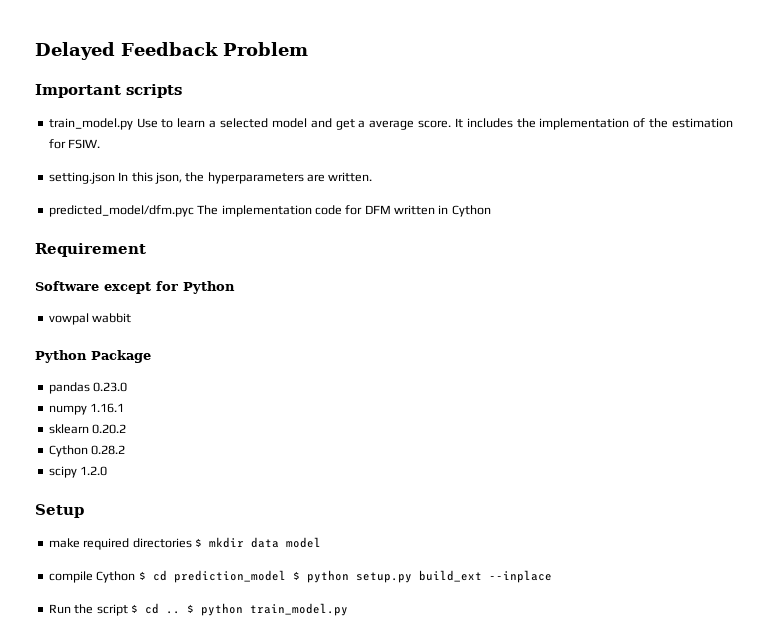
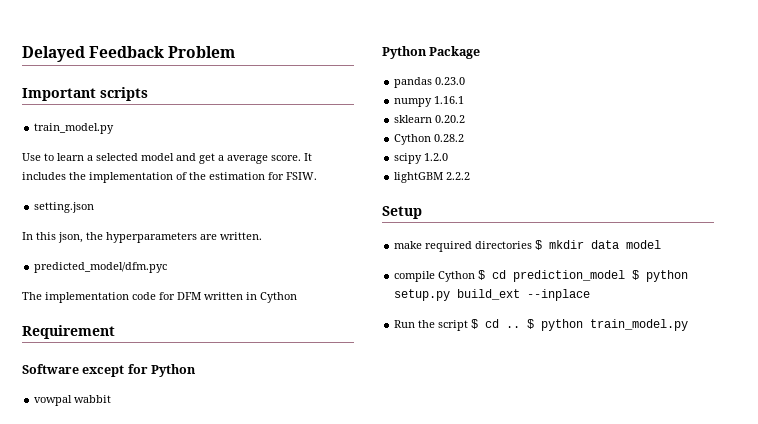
  Important scripts
- train_model.py Use to learn a selected model and get a average score.
+ train_model.py
+ Use to learn a selected model and get a average score.
- setting.json In this json, the hyperparameters are written.
+ setting.json
+ In this json, the hyperparameters are written.
- predicted_model/dfm.pyc The implementation code for DFM written in Cython
+ predicted_model/dfm.pyc
+ The implementation code for DFM written in Cython
+ lightGBM 2.2.2

